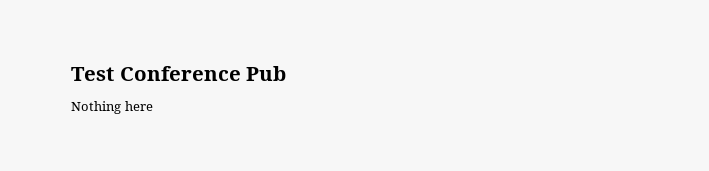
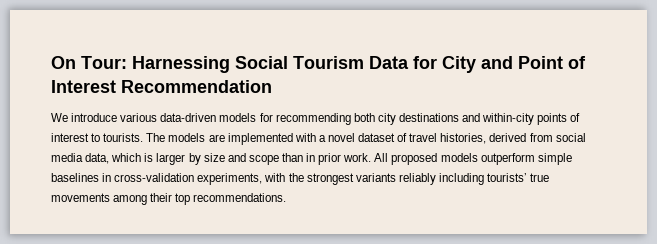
- Test Conference Pub
- Nothing here
+ On Tour: Harnessing Social Tourism Data for City and Point of Interest Recommendation
+ We introduce various data-driven models for recommending both city destinations and within-city points of interest to tourists. The models are implemented with a novel dataset of travel histories, derived from social media data, which is larger by size and scope than in prior work. All proposed models outperform simple baselines in cross-validation experiments, with the strongest variants reliably including tourists’ true movements among their top recommendations.

